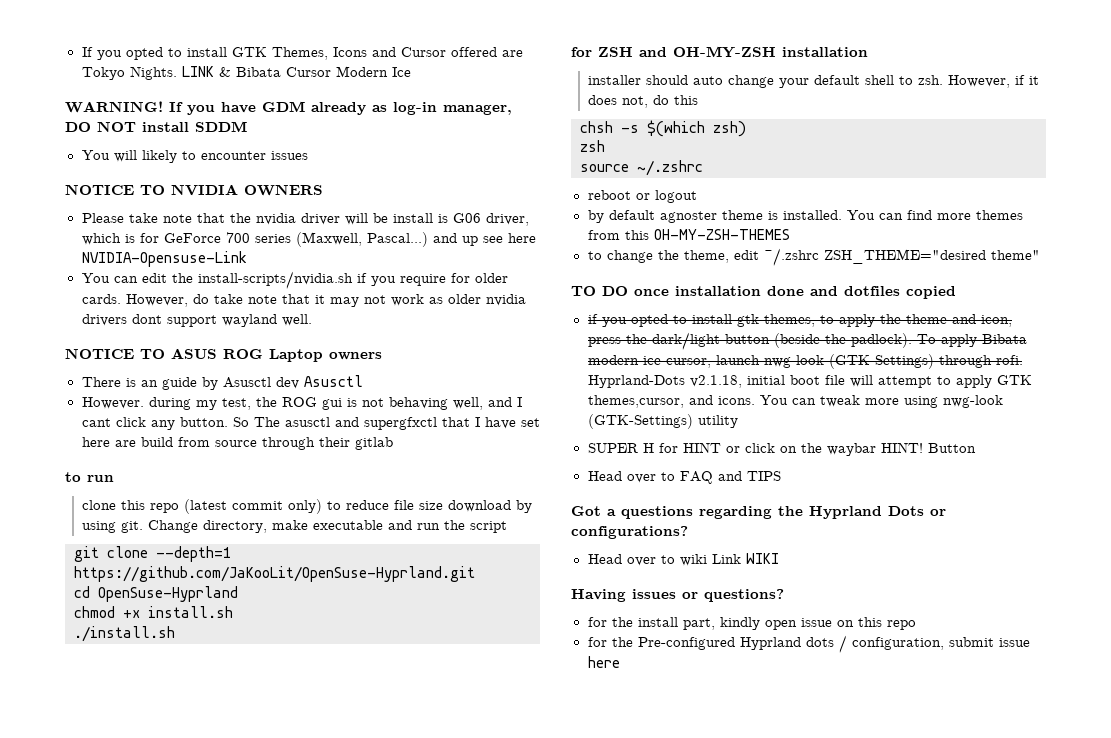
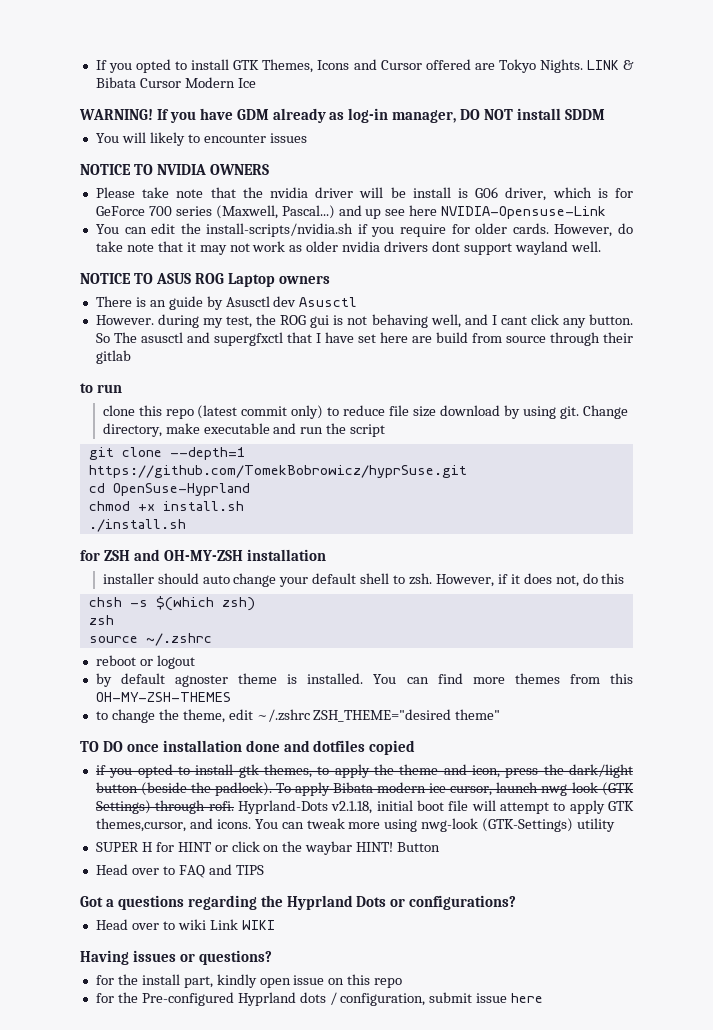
- git clone --depth=1 https://github.com/JaKooLit/OpenSuse-Hyprland.git
+ git clone --depth=1 https://github.com/TomekBobrowicz/hyprSuse.git

